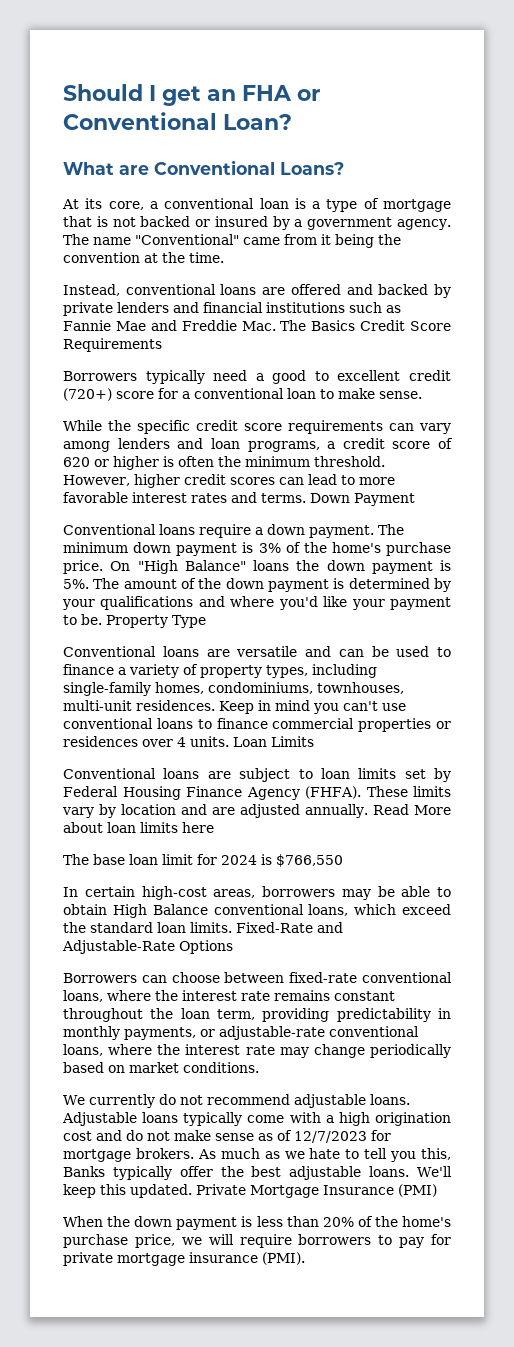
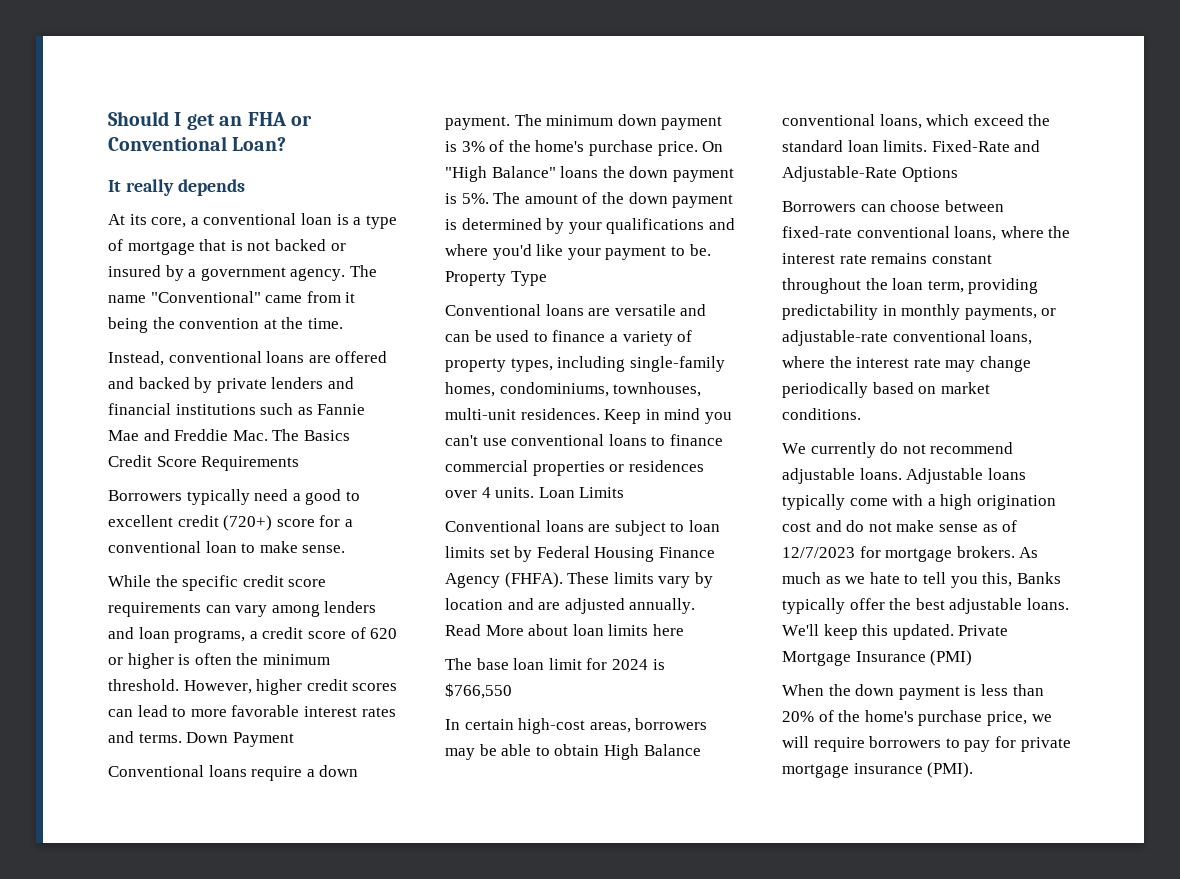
- What are Conventional Loans?
+ It really depends

